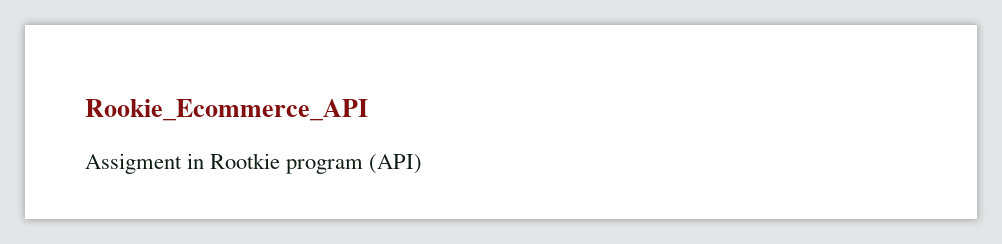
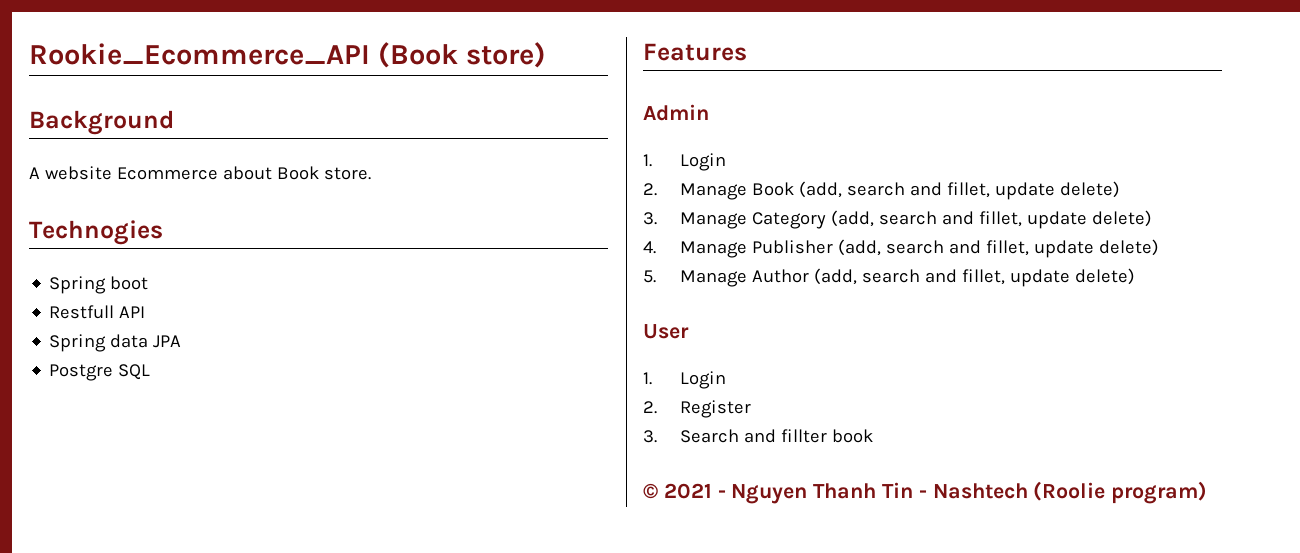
- Rookie_Ecommerce_API
- Assigment in Rootkie program (API)
+ Rookie_Ecommerce_API (Book store)
+ Background
+ A website Ecommerce about Book store.
+ Technogies
+ Spring boot
+ Restfull API
+ Spring data JPA
+ Postgre SQL
+ Features
+ Admin
+ 1. Login
+ 2. Manage Book (add, search and fillet, update delete)
+ 3. Manage Category (add, search and fillet, update delete)
+ 4. Manage Publisher (add, search and fillet, update delete)
+ 5. Manage Author (add, search and fillet, update delete)
+ User
+ 1. Login
+ 2. Register
+ 3. Search and fillter book
+ © 2021 - Nguyen Thanh Tin - Nashtech (Roolie program)

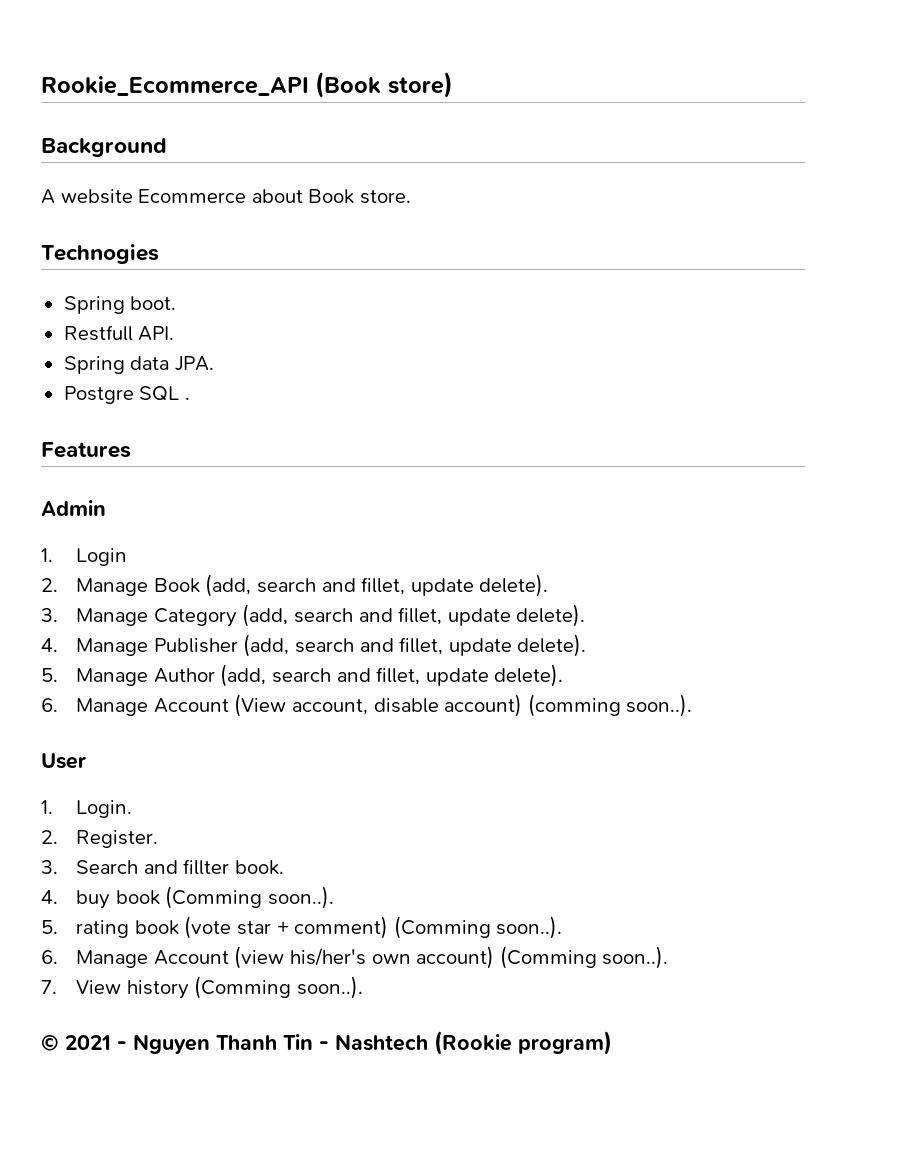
- Spring boot
+ Spring boot.
- Restfull API
+ Restfull API.
- Spring data JPA
+ Spring data JPA.
- Postgre SQL
+ Postgre SQL .
- 2. Manage Book (add, search and fillet, update delete)
+ 2. Manage Book (add, search and fillet, update delete).
- 3. Manage Category (add, search and fillet, update delete)
+ 3. Manage Category (add, search and fillet, update delete).
- 4. Manage Publisher (add, search and fillet, update delete)
+ 4. Manage Publisher (add, search and fillet, update delete).
- 5. Manage Author (add, search and fillet, update delete)
+ 5. Manage Author (add, search and fillet, update delete).
+ 6. Manage Account (View account, disable account) (comming soon..).
  User
- 1. Login
- 2. Register
+ 1. Login.
+ 2. Register.
- 3. Search and fillter book
+ 3. Search and fillter book.
+ 4. buy book (Comming soon..).
+ 5. rating book (vote star + comment) (Comming soon..).
+ 6. Manage Account (view his/her's own account) (Comming soon..).
+ 7. View history (Comming soon..).
- © 2021 - Nguyen Thanh Tin - Nashtech (Roolie program)
+ © 2021 - Nguyen Thanh Tin - Nashtech (Rookie program)

